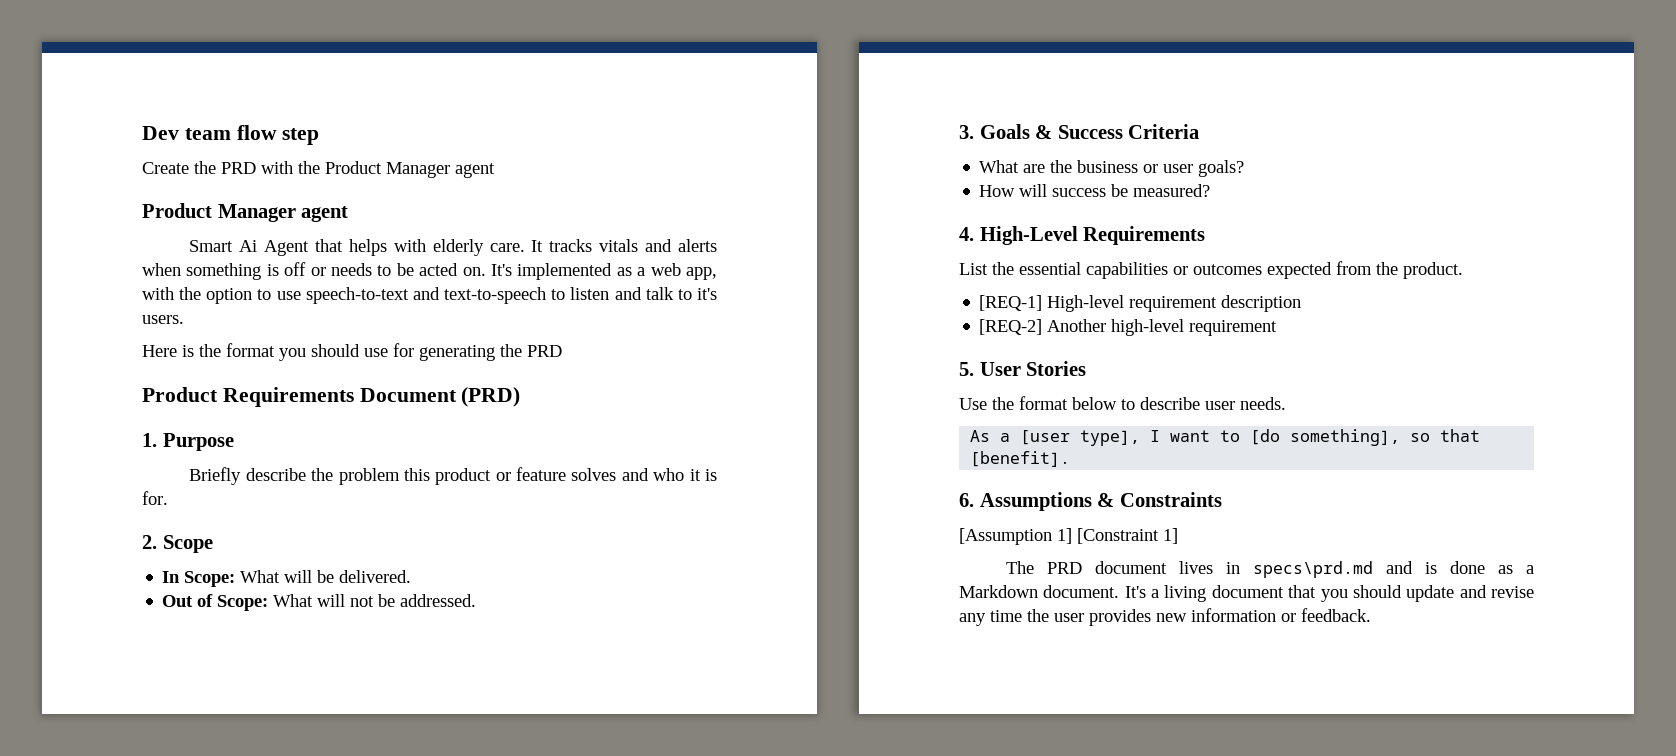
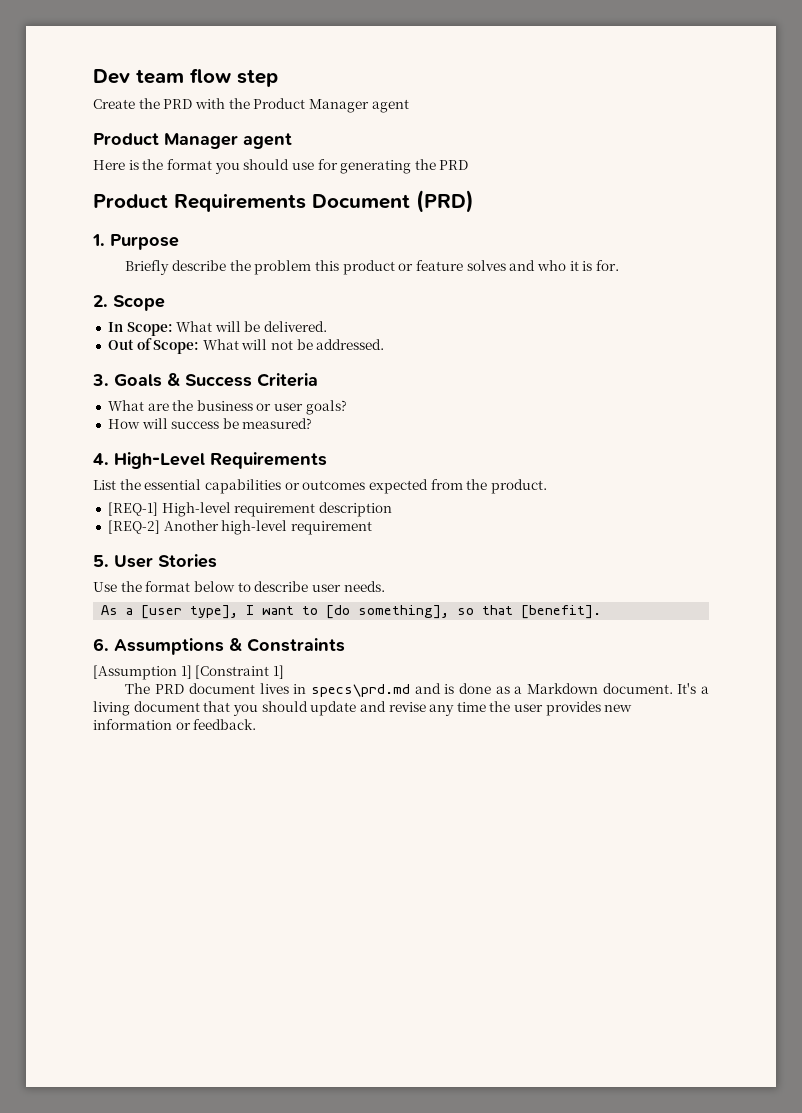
- Smart Ai Agent that helps with elderly care. It tracks vitals and alerts when something is off or needs to be acted on. It's implemented as a web app, with the option to use speech-to-text and text-to-speech to listen and talk to it's users.

